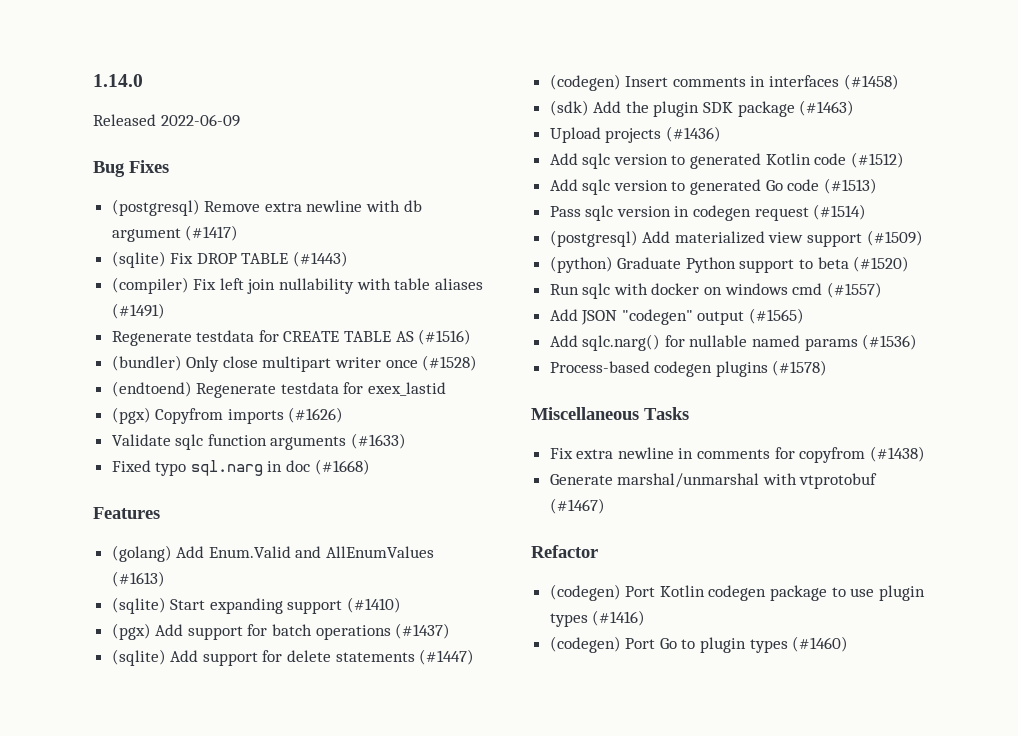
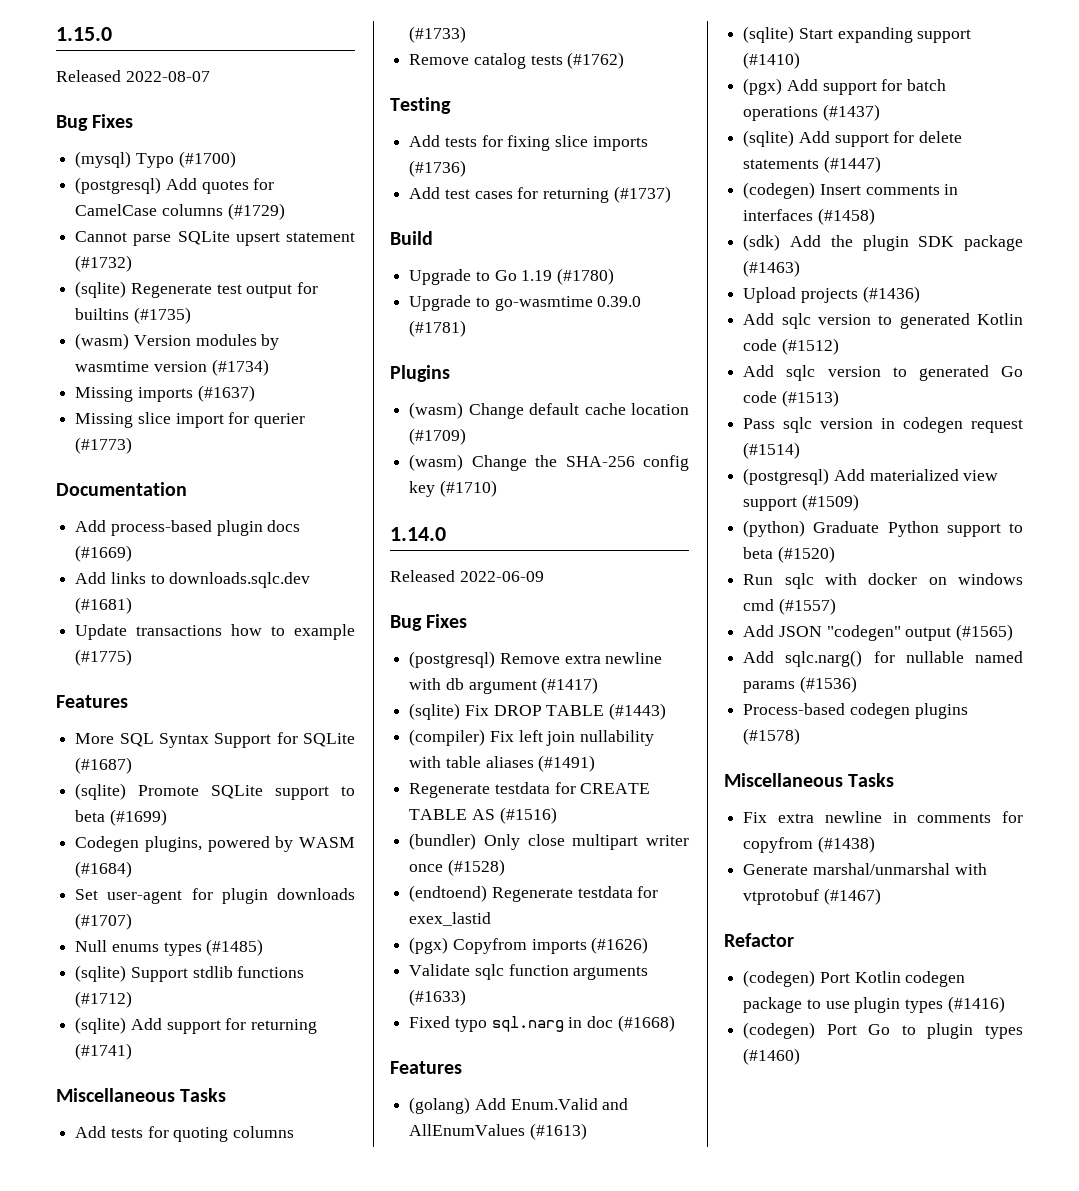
+ 1.15.0
+ Released 2022-08-07
+ Bug Fixes
+ (mysql) Typo (#1700)
+ (postgresql) Add quotes for CamelCase columns (#1729)
+ Cannot parse SQLite upsert statement (#1732)
+ (sqlite) Regenerate test output for builtins (#1735)
+ (wasm) Version modules by wasmtime version (#1734)
+ Missing imports (#1637)
+ Missing slice import for querier (#1773)
+ Documentation
+ Add process-based plugin docs (#1669)
+ Add links to downloads.sqlc.dev (#1681)
+ Update transactions how to example (#1775)
+ Features
+ More SQL Syntax Support for SQLite (#1687)
+ (sqlite) Promote SQLite support to beta (#1699)
+ Codegen plugins, powered by WASM (#1684)
+ Set user-agent for plugin downloads (#1707)
+ Null enums types (#1485)
+ (sqlite) Support stdlib functions (#1712)
+ (sqlite) Add support for returning (#1741)
+ Miscellaneous Tasks
+ Add tests for quoting columns (#1733)
+ Remove catalog tests (#1762)
+ Testing
+ Add tests for fixing slice imports (#1736)
+ Add test cases for returning (#1737)
+ Build
+ Upgrade to Go 1.19 (#1780)
+ Upgrade to go-wasmtime 0.39.0 (#1781)
+ Plugins
+ (wasm) Change default cache location (#1709)
+ (wasm) Change the SHA-256 config key (#1710)

